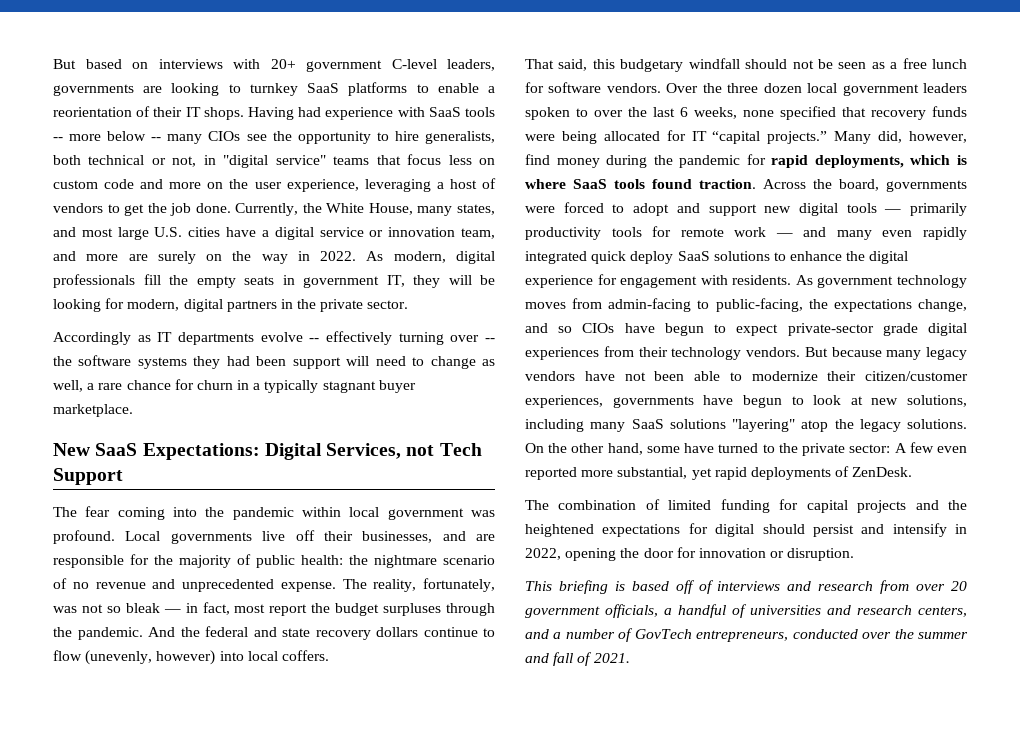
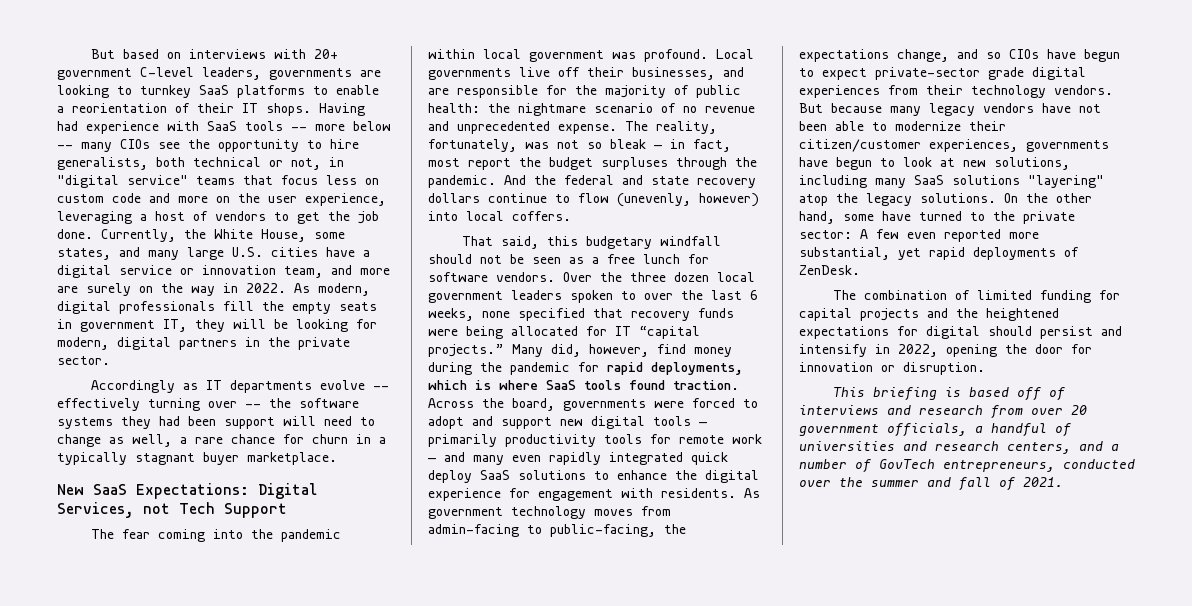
- Currently, the White House, many states, and most large U.S. cities have a digital service or innovation team, and more are surely on the way in 2022.
+ Currently, the White House, some states, and many large U.S. cities have a digital service or innovation team, and more are surely on the way in 2022.

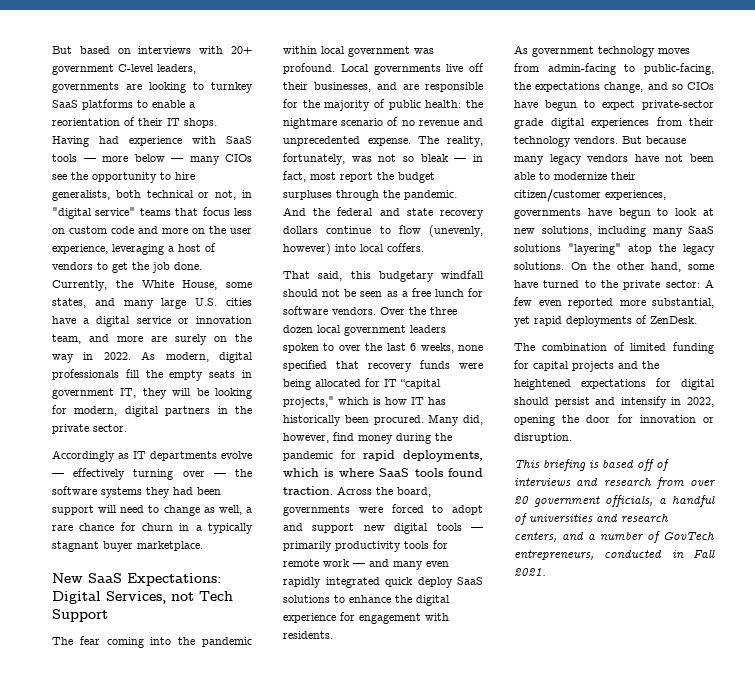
- Having had experience with SaaS tools -- more below -- many CIOs see the opportunity to hire generalists, both technical or not, in "digital service" teams that focus less on custom code and more on the user experience, leveraging a host of vendors to get the job done.
+ Having had experience with SaaS tools — more below — many CIOs see the opportunity to hire generalists, both technical or not, in "digital service" teams that focus less on custom code and more on the user experience, leveraging a host of vendors to get the job done.
- Accordingly as IT departments evolve -- effectively turning over -- the software systems they had been support will need to change as well, a rare chance for churn in a typically stagnant buyer marketplace.
+ Accordingly as IT departments evolve — effectively turning over — the software systems they had been support will need to change as well, a rare chance for churn in a typically stagnant buyer marketplace.
- Over the three dozen local government leaders spoken to over the last 6 weeks, none specified that recovery funds were being allocated for IT “capital projects.”
+ Over the three dozen local government leaders spoken to over the last 6 weeks, none specified that recovery funds were being allocated for IT “capital projects," which is how IT has historically been procured.
- Across the board, governments were forced to adopt and support new digital tools — primarily productivity tools for remote work — and many even rapidly integrated quick deploy SaaS solutions to enhance the digital experience for engagement with residents. As government technology moves from admin-facing to public-facing, the expectations change, and so CIOs have begun to expect private-sector grade digital experiences from their technology vendors.
+ Across the board, governments were forced to adopt and support new digital tools — primarily productivity tools for remote work — and many even rapidly integrated quick deploy SaaS solutions to enhance the digital experience for engagement with residents.
+ As government technology moves from admin-facing to public-facing, the expectations change, and so CIOs have begun to expect private-sector grade digital experiences from their technology vendors.
- This briefing is based off of interviews and research from over 20 government officials, a handful of universities and research centers, and a number of GovTech entrepreneurs, conducted over the summer and fall of 2021.
+ This briefing is based off of interviews and research from over 20 government officials, a handful of universities and research centers, and a number of GovTech entrepreneurs, conducted in Fall 2021.

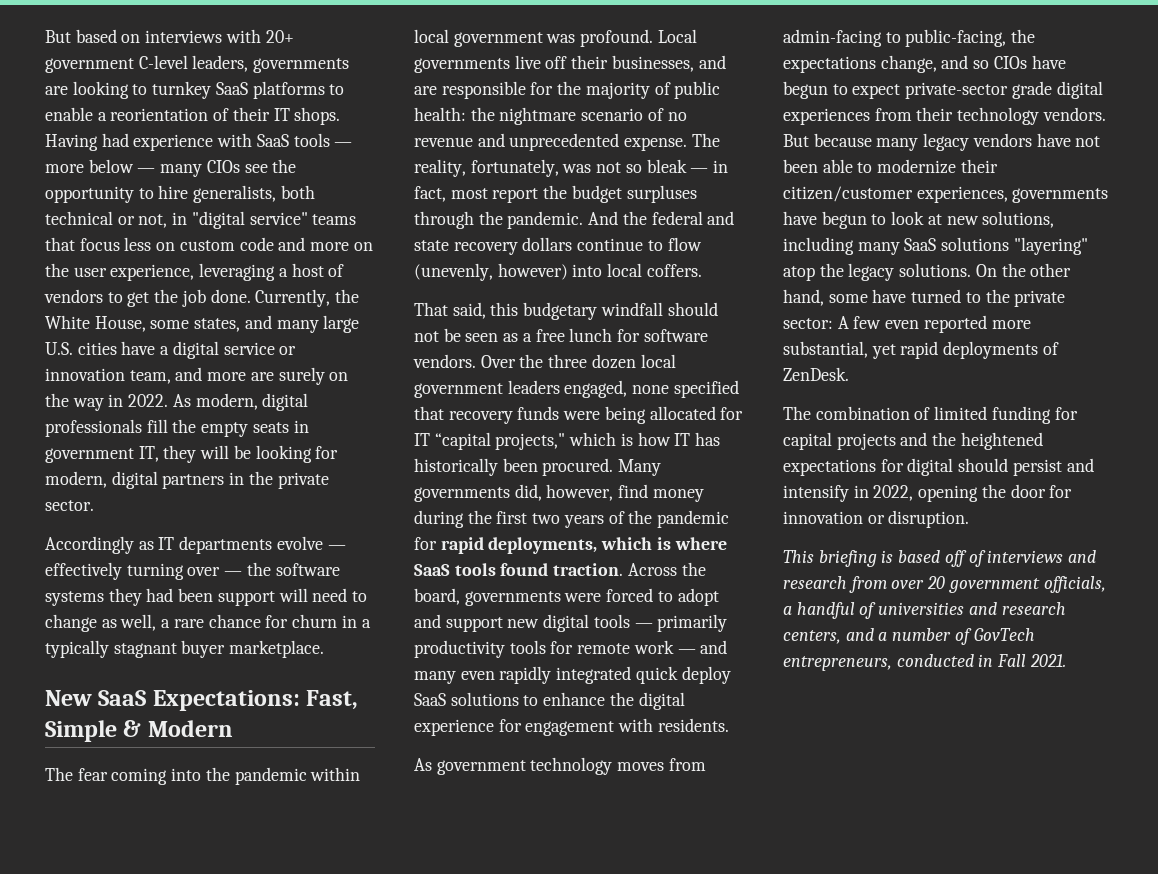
- New SaaS Expectations: Digital Services, not Tech Support
+ New SaaS Expectations: Fast, Simple & Modern
- Over the three dozen local government leaders spoken to over the last 6 weeks, none specified that recovery funds were being allocated for IT “capital projects," which is how IT has historically been procured.
+ Over the three dozen local government leaders engaged, none specified that recovery funds were being allocated for IT “capital projects," which is how IT has historically been procured.
- Many did, however, find money during the pandemic for rapid deployments, which is where SaaS tools found traction.
+ Many governments did, however, find money during the first two years of the pandemic for rapid deployments, which is where SaaS tools found traction.

